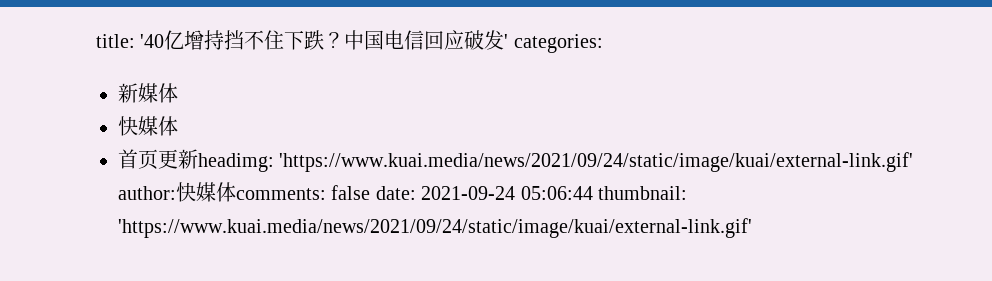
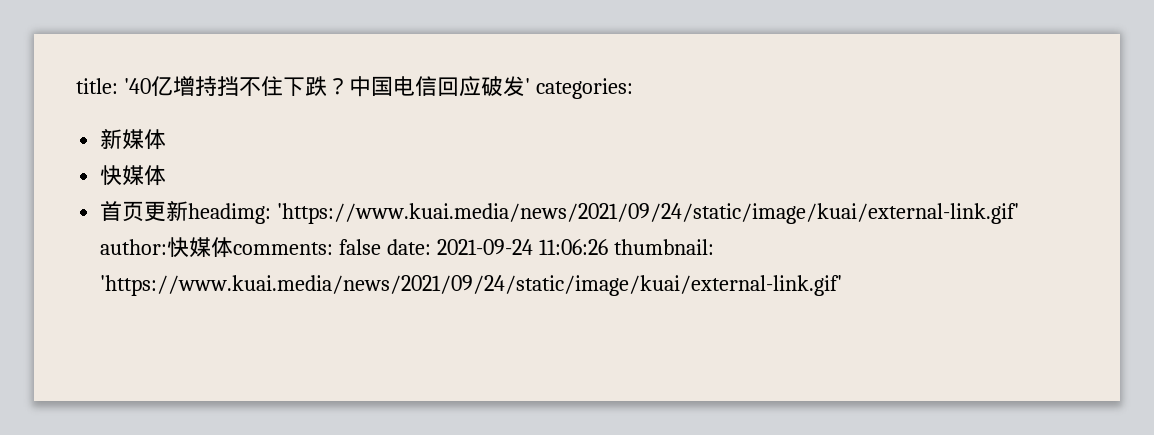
- 首页更新headimg: 'https://www.kuai.media/news/2021/09/24/static/image/kuai/external-link.gif' author:快媒体comments: false date: 2021-09-24 05:06:44 thumbnail: 'https://www.kuai.media/news/2021/09/24/static/image/kuai/external-link.gif'
+ 首页更新headimg: 'https://www.kuai.media/news/2021/09/24/static/image/kuai/external-link.gif' author:快媒体comments: false date: 2021-09-24 11:06:26 thumbnail: 'https://www.kuai.media/news/2021/09/24/static/image/kuai/external-link.gif'

